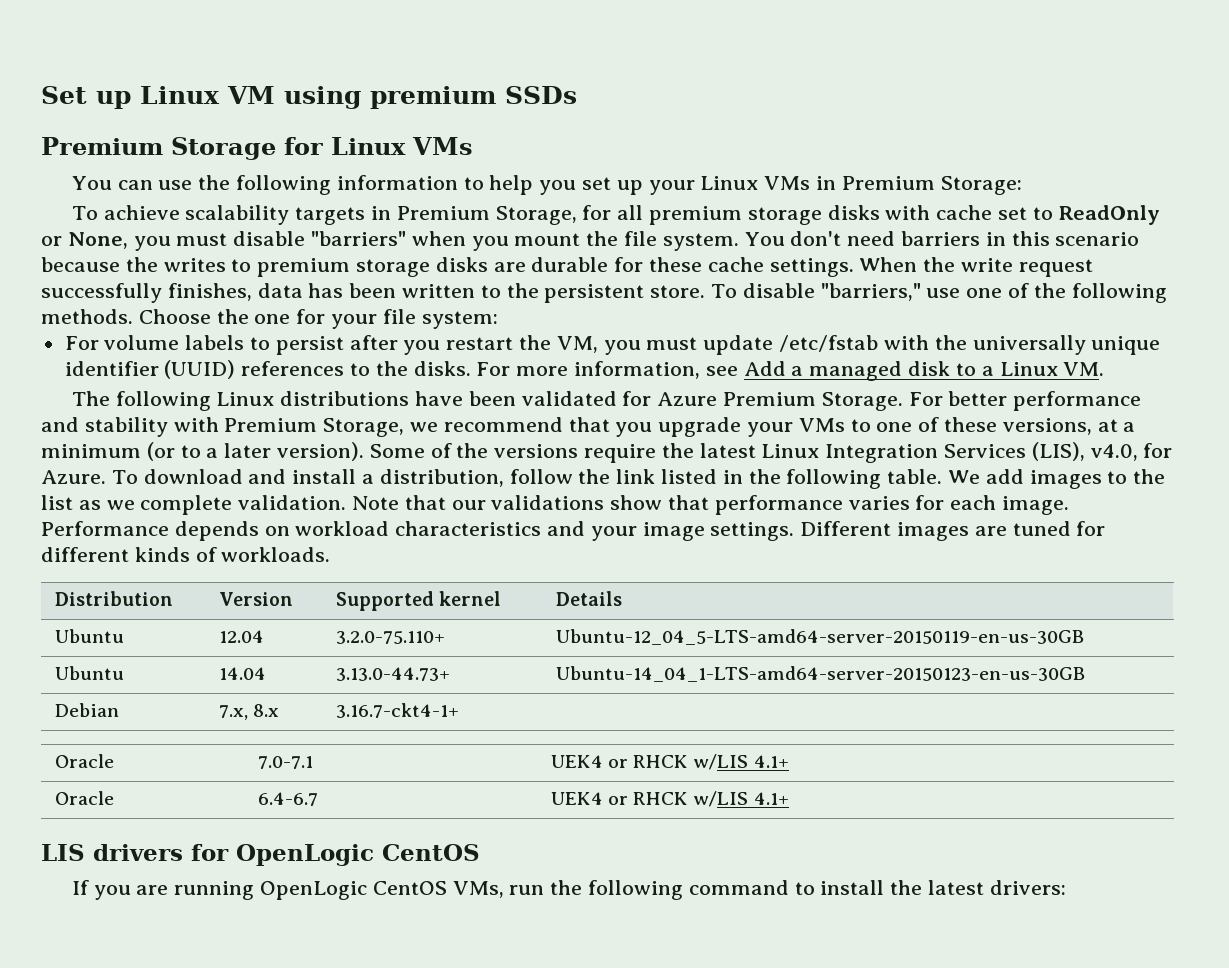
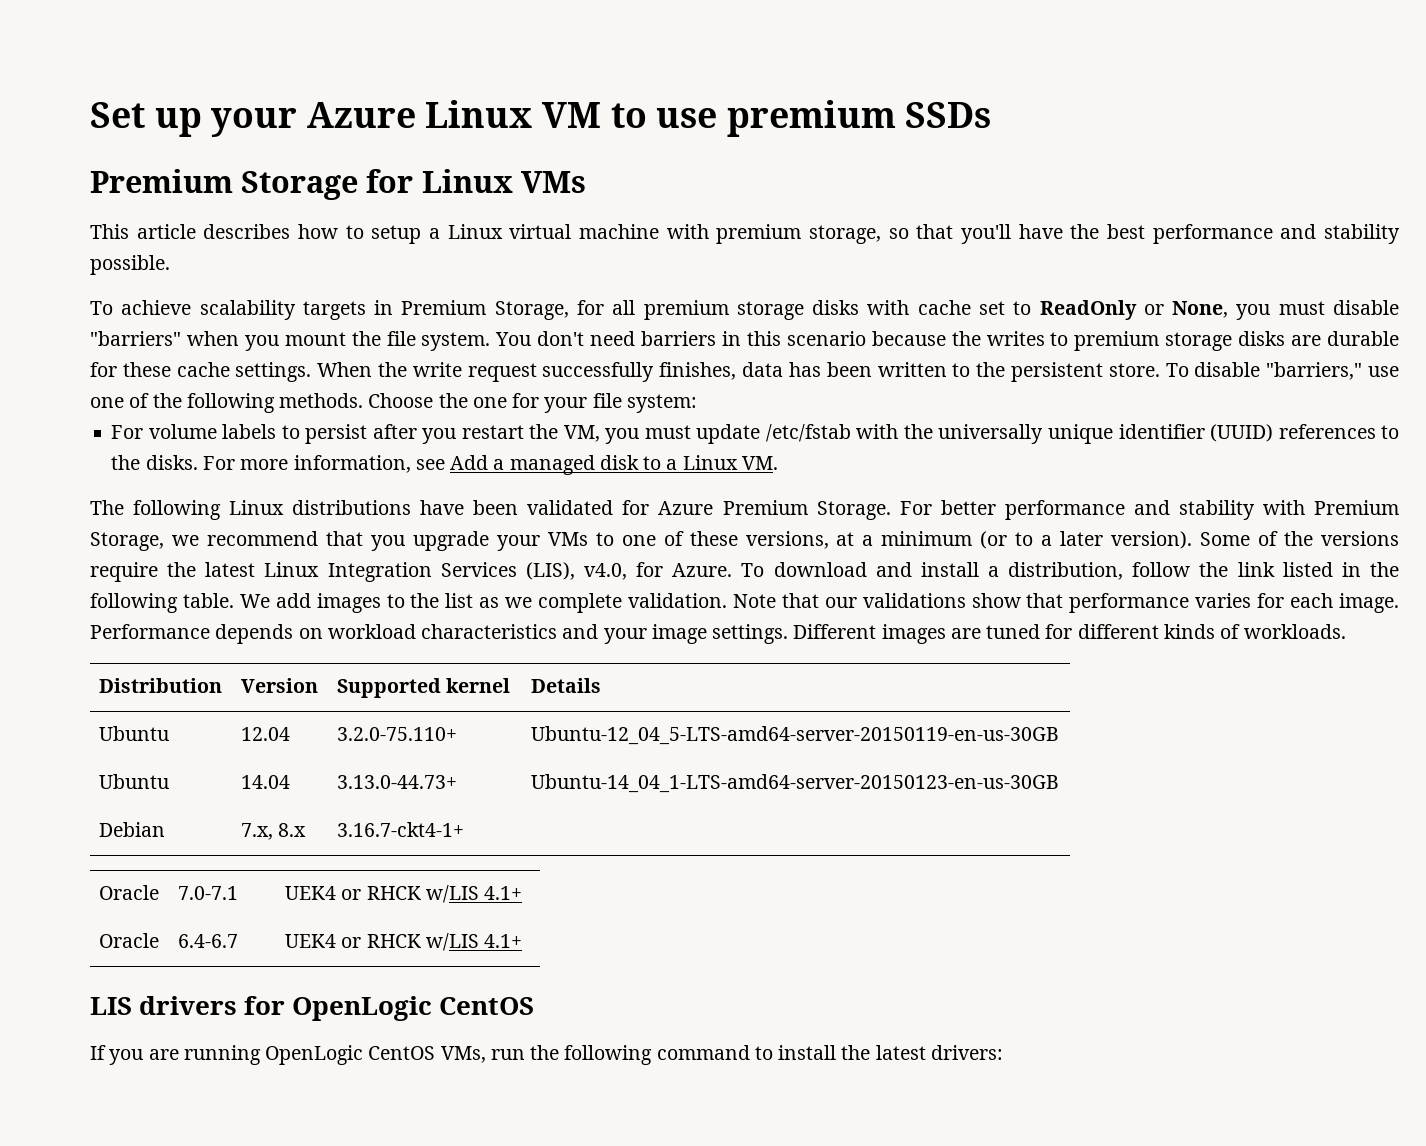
- Set up Linux VM using premium SSDs
+ Set up your Azure Linux VM to use premium SSDs
- You can use the following information to help you set up your Linux VMs in Premium Storage:
+ This article describes how to setup a Linux virtual machine with premium storage, so that you'll have the best performance and stability possible.

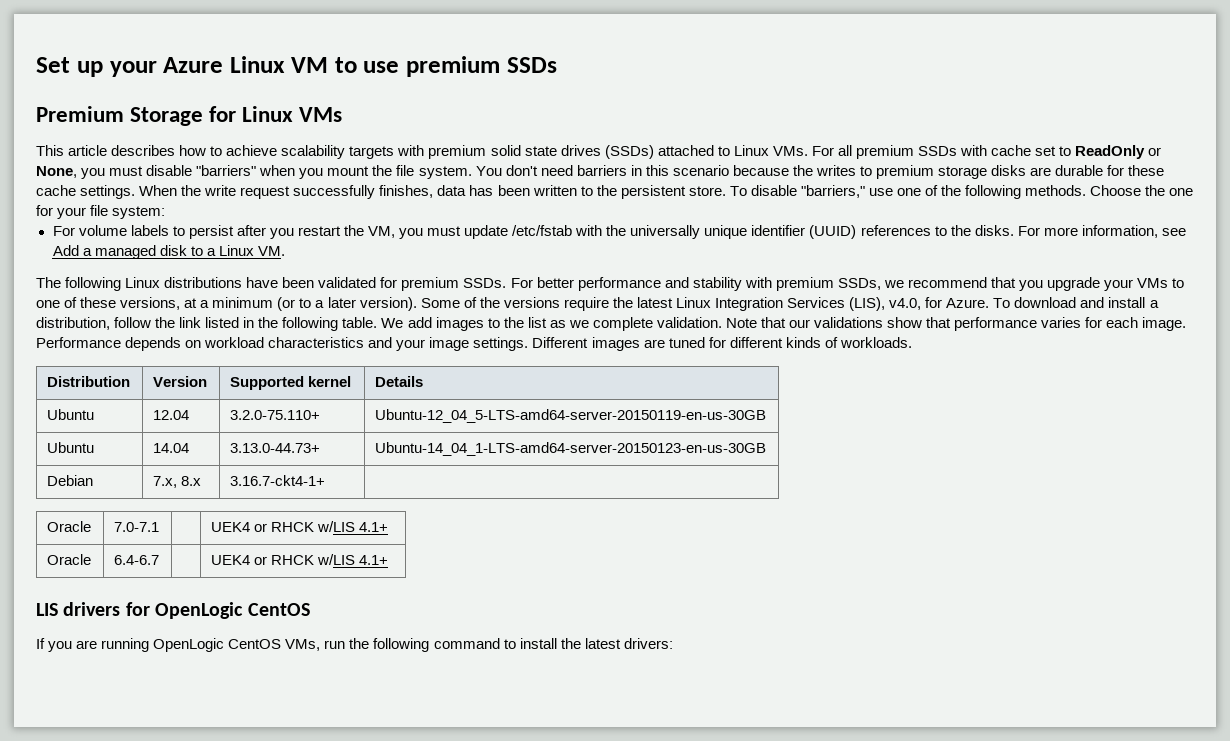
- This article describes how to setup a Linux virtual machine with premium storage, so that you'll have the best performance and stability possible.
- To achieve scalability targets in Premium Storage, for all premium storage disks with cache set to ReadOnly or None, you must disable "barriers" when you mount the file system.
+ This article describes how to achieve scalability targets with premium solid state drives (SSDs) attached to Linux VMs. For all premium SSDs with cache set to ReadOnly or None, you must disable "barriers" when you mount the file system.
- The following Linux distributions have been validated for Azure Premium Storage.
+ The following Linux distributions have been validated for premium SSDs.
- For better performance and stability with Premium Storage, we recommend that you upgrade your VMs to one of these versions, at a minimum (or to a later version).
+ For better performance and stability with premium SSDs, we recommend that you upgrade your VMs to one of these versions, at a minimum (or to a later version).

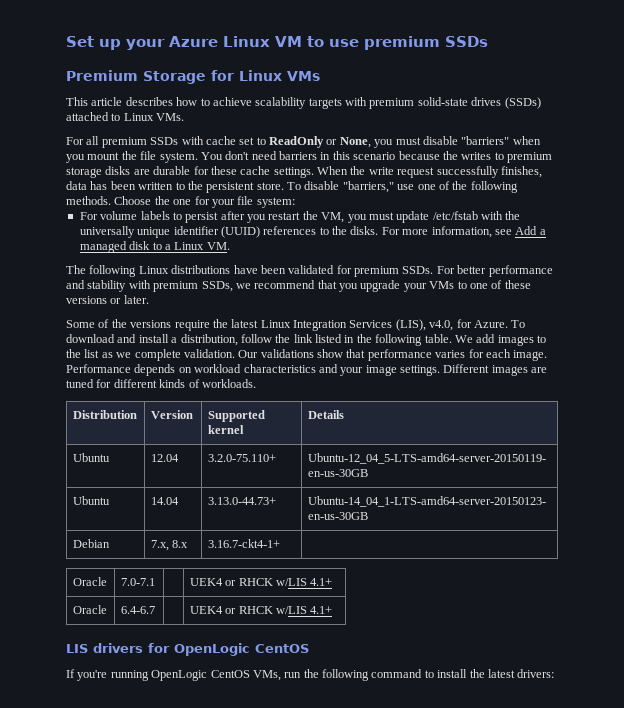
- This article describes how to achieve scalability targets with premium solid state drives (SSDs) attached to Linux VMs. For all premium SSDs with cache set to ReadOnly or None, you must disable "barriers" when you mount the file system.
+ This article describes how to achieve scalability targets with premium solid-state drives (SSDs) attached to Linux VMs.
+ For all premium SSDs with cache set to ReadOnly or None, you must disable "barriers" when you mount the file system.
- For better performance and stability with premium SSDs, we recommend that you upgrade your VMs to one of these versions, at a minimum (or to a later version). Some of the versions require the latest Linux Integration Services (LIS), v4.0, for Azure.
+ For better performance and stability with premium SSDs, we recommend that you upgrade your VMs to one of these versions or later.
+ Some of the versions require the latest Linux Integration Services (LIS), v4.0, for Azure.
- Note that our validations show that performance varies for each image.
+ Our validations show that performance varies for each image.
- If you are running OpenLogic CentOS VMs, run the following command to install the latest drivers:
+ If you're running OpenLogic CentOS VMs, run the following command to install the latest drivers:

